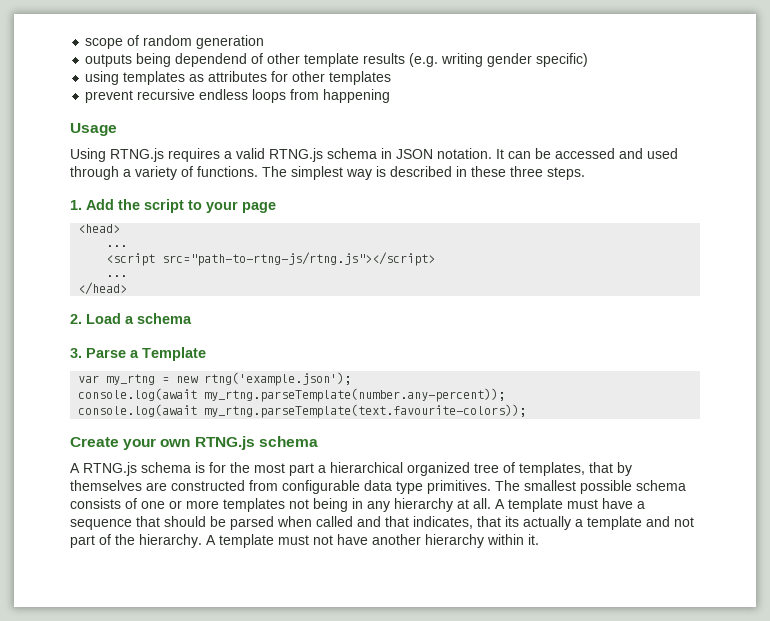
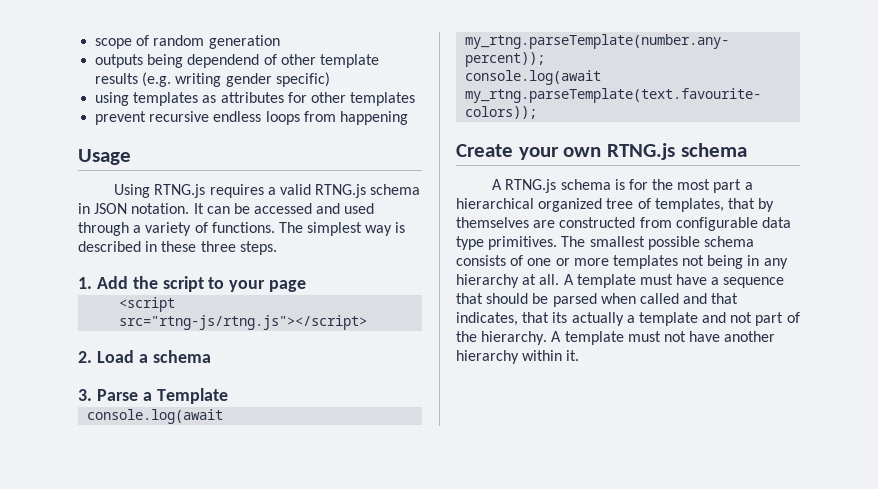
- <head>
- ...
- <script src="path-to-rtng-js/rtng.js"></script>
- ...
- </head>
+ <script src="rtng-js/rtng.js"></script>
- var my_rtng = new rtng('example.json');

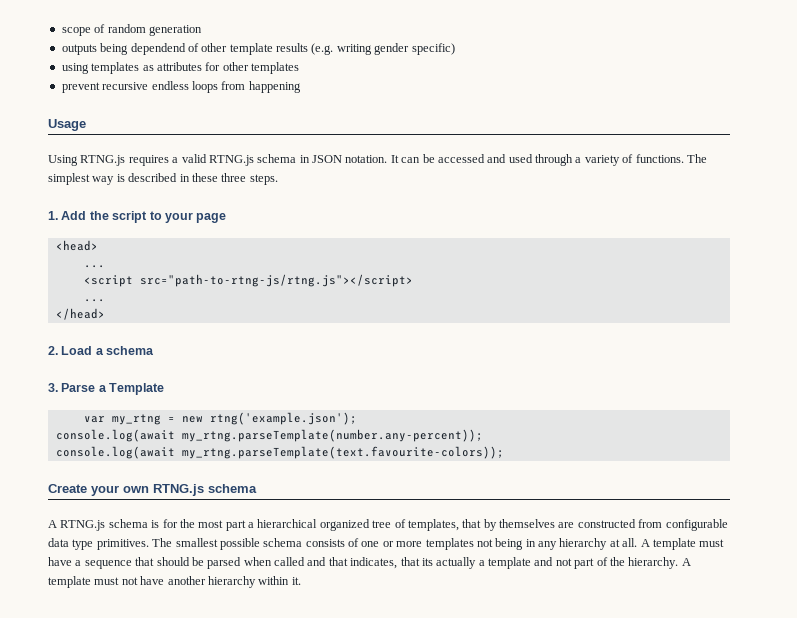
+ <head>
+ ...
- <script src="rtng-js/rtng.js"></script>
+ <script src="path-to-rtng-js/rtng.js"></script>
+ ...
+ </head>
+ var my_rtng = new rtng('example.json');

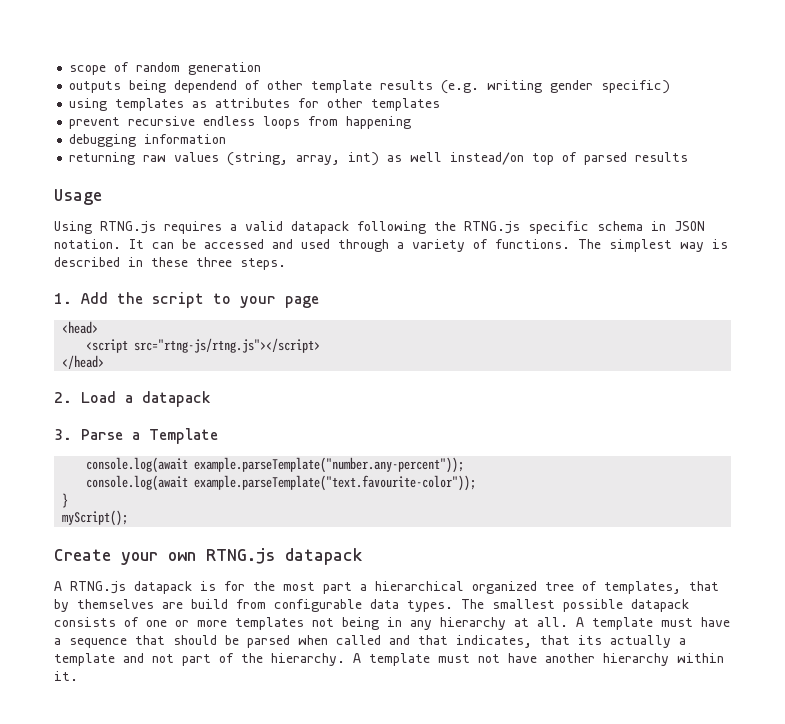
+ debugging information
+ returning raw values (string, array, int) as well instead/on top of parsed results
- Using RTNG.js requires a valid RTNG.js schema in JSON notation.
+ Using RTNG.js requires a valid datapack following the RTNG.js specific schema in JSON notation.
  <head>
- ...
- <script src="path-to-rtng-js/rtng.js"></script>
- ...
+ <script src="rtng-js/rtng.js"></script>
- 2. Load a schema
+ 2. Load a datapack
- var my_rtng = new rtng('example.json');
- console.log(await my_rtng.parseTemplate(number.any-percent));
- console.log(await my_rtng.parseTemplate(text.favourite-colors));
+ console.log(await example.parseTemplate("number.any-percent"));
+ console.log(await example.parseTemplate("text.favourite-color"));
+ }
+ myScript();
- Create your own RTNG.js schema
+ Create your own RTNG.js datapack
- A RTNG.js schema is for the most part a hierarchical organized tree of templates, that by themselves are constructed from configurable data type primitives.
+ A RTNG.js datapack is for the most part a hierarchical organized tree of templates, that by themselves are build from configurable data types.
- The smallest possible schema consists of one or more templates not being in any hierarchy at all.
+ The smallest possible datapack consists of one or more templates not being in any hierarchy at all.

